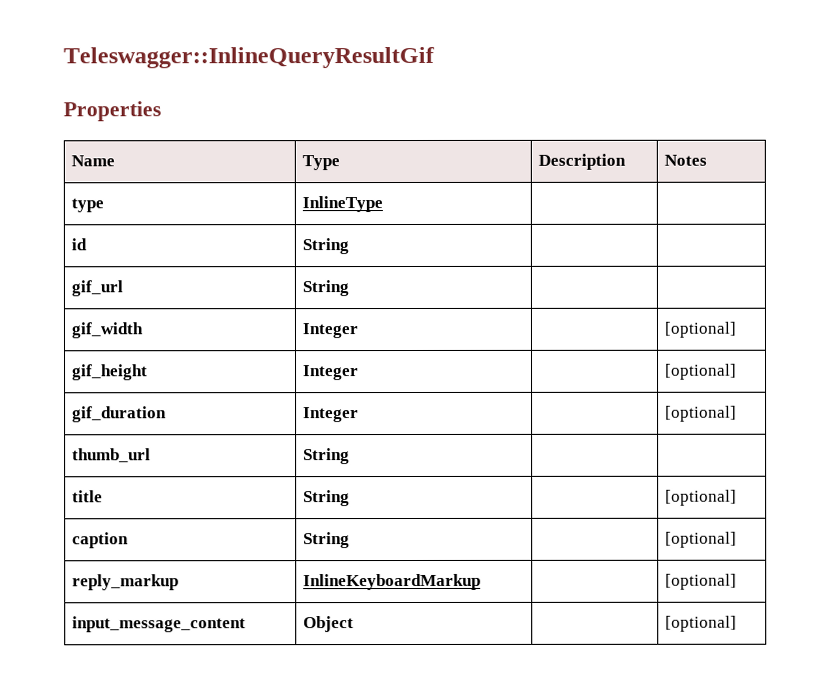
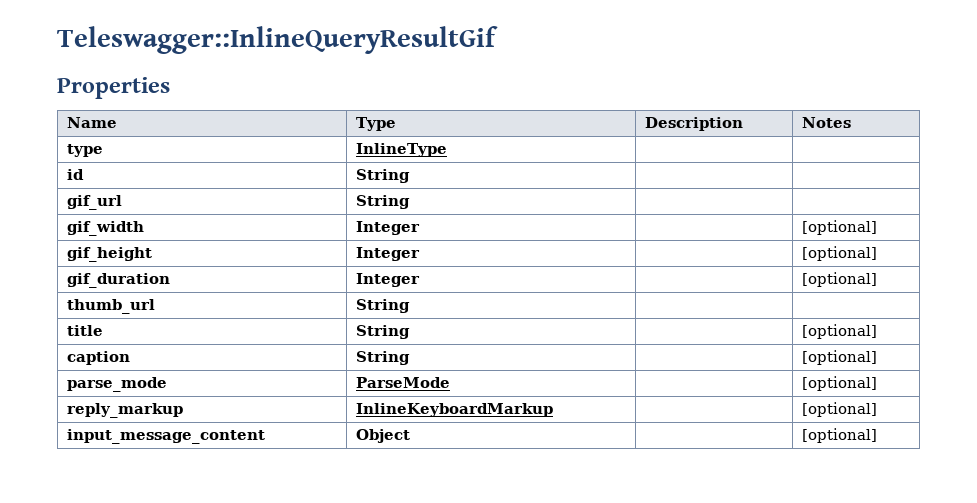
+ parse_mode | ParseMode | | [optional]

